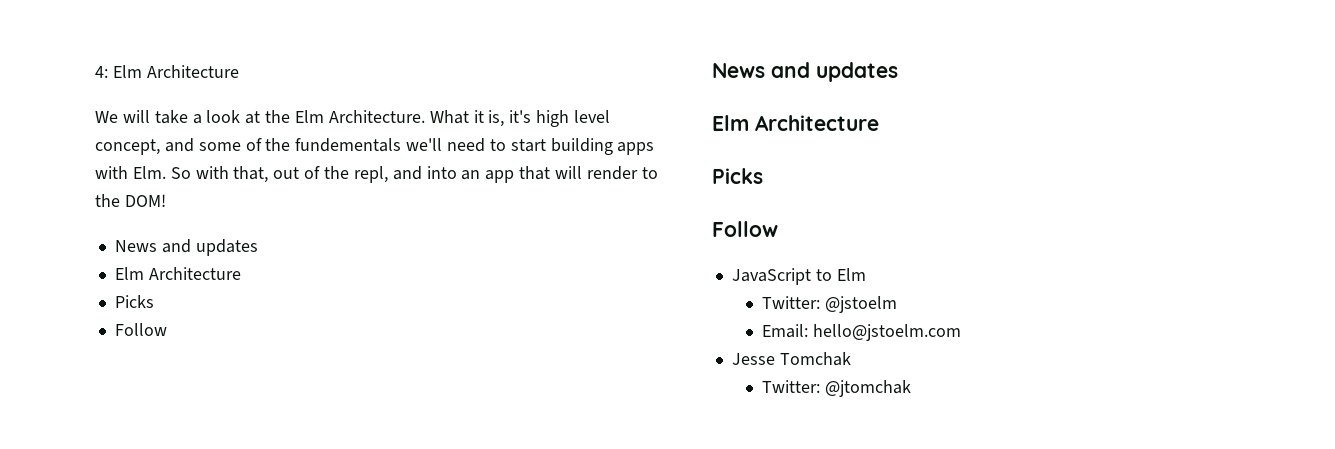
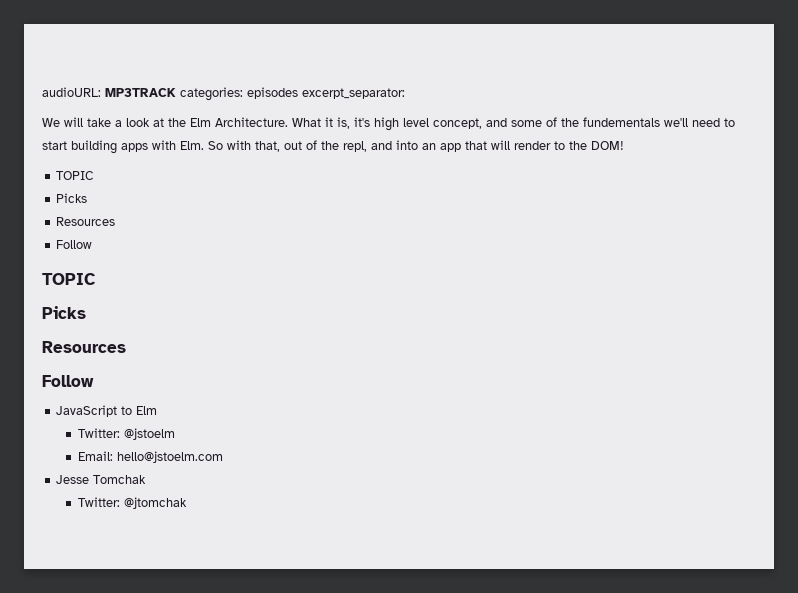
- 4: Elm Architecture
+ audioURL: MP3TRACK categories: episodes excerpt_separator:
  What it is, it's high level concept, and some of the fundementals we'll need to start building apps with Elm. So with that, out of the repl, and into an app that will render to the DOM!
- News and updates
- Elm Architecture
+ TOPIC
  Picks
+ Resources
  Follow
- News and updates
- Elm Architecture
+ TOPIC
  Picks
+ Resources

